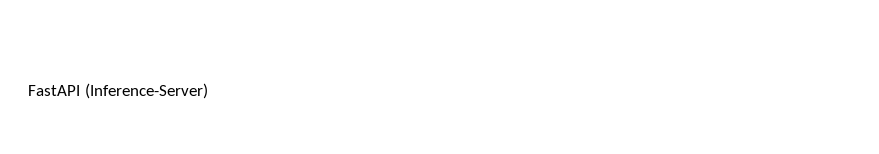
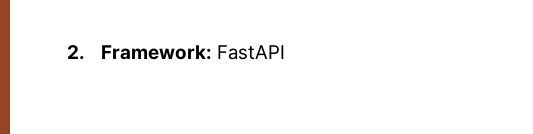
- FastAPI (Inference-Server)
+ 2. Framework: FastAPI

